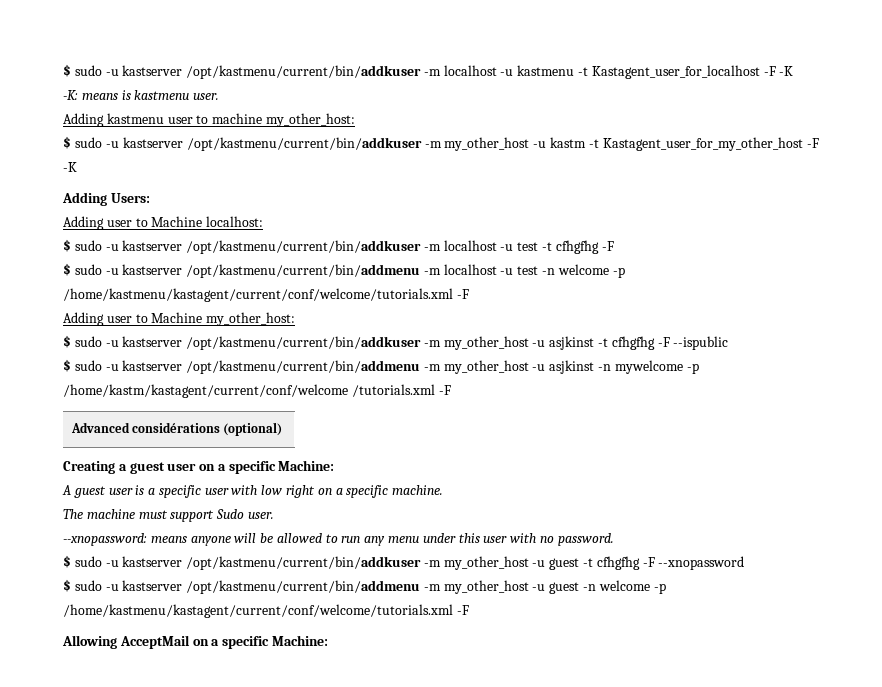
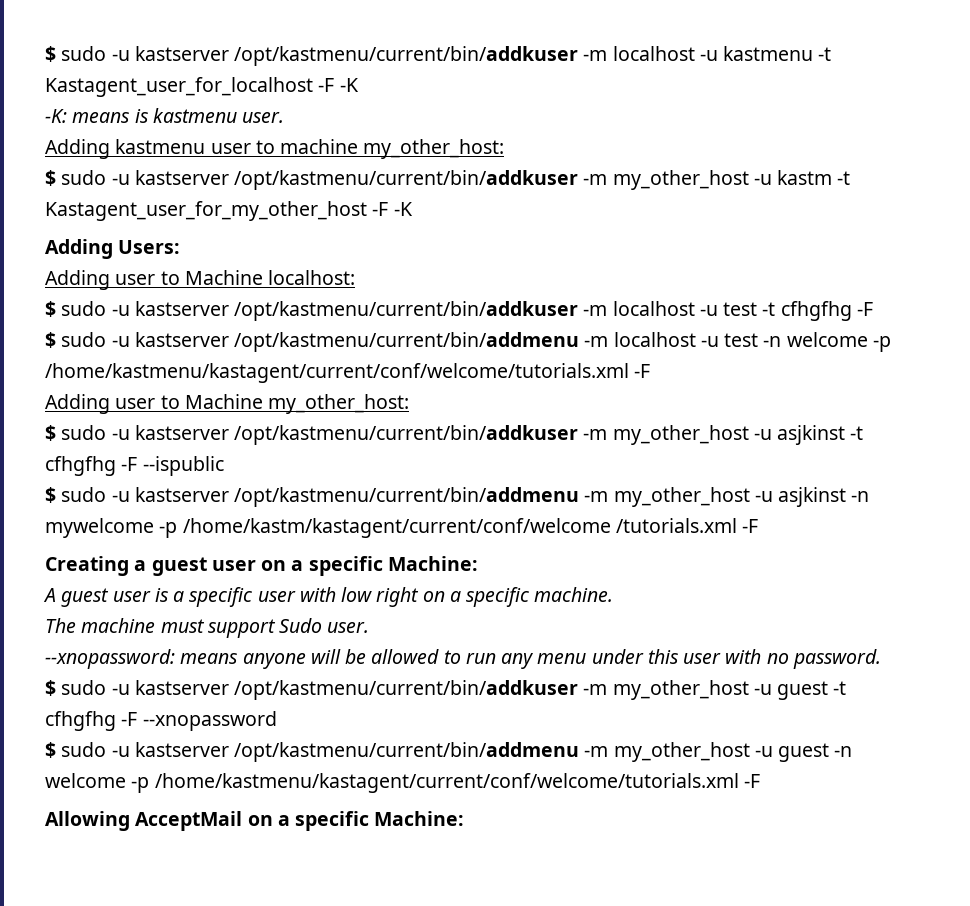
- Advanced considérations (optional)

